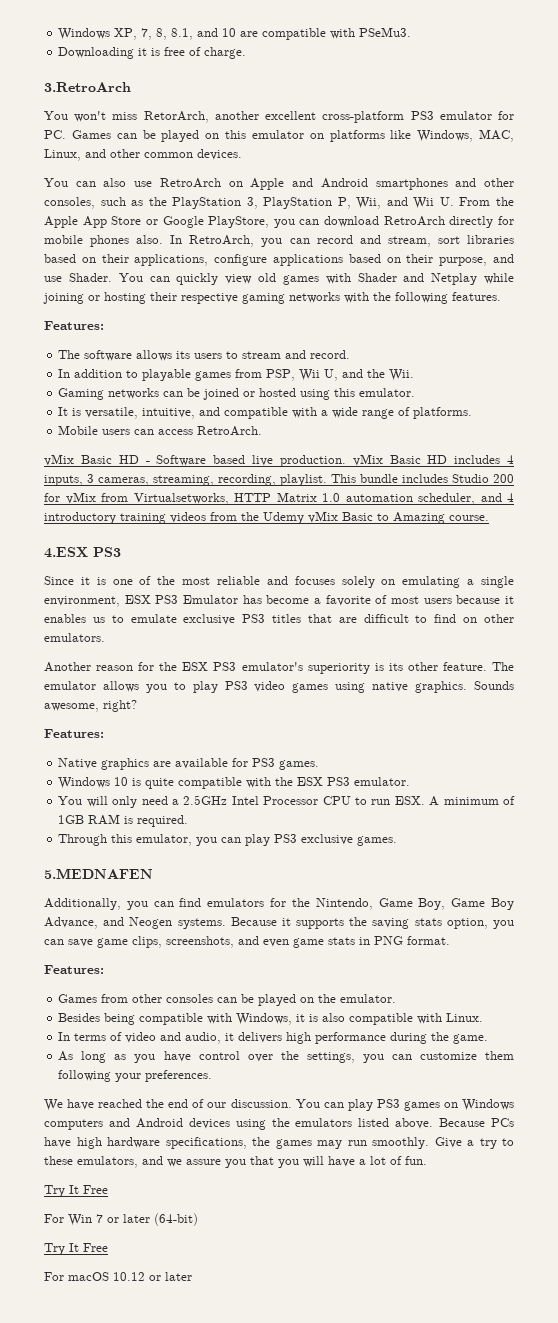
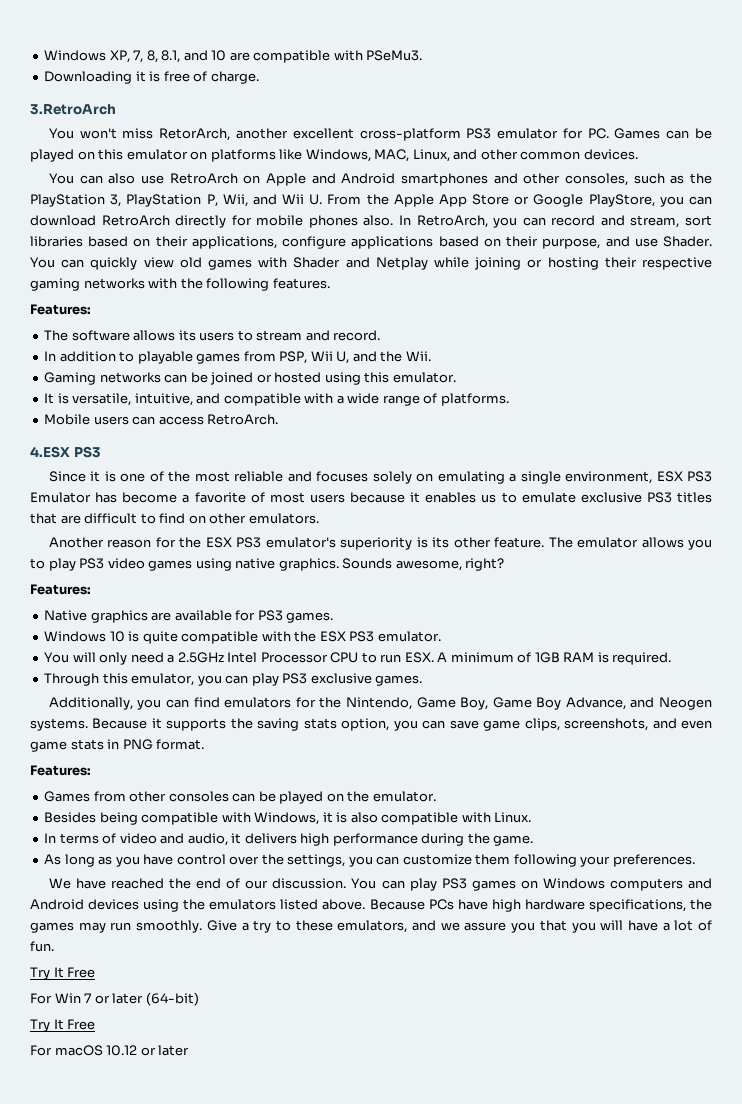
- vMix Basic HD - Software based live production. vMix Basic HD includes 4 inputs, 3 cameras, streaming, recording, playlist. This bundle includes Studio 200 for vMix from Virtualsetworks, HTTP Matrix 1.0 automation scheduler, and 4 introductory training videos from the Udemy vMix Basic to Amazing course.
- 5.MEDNAFEN

